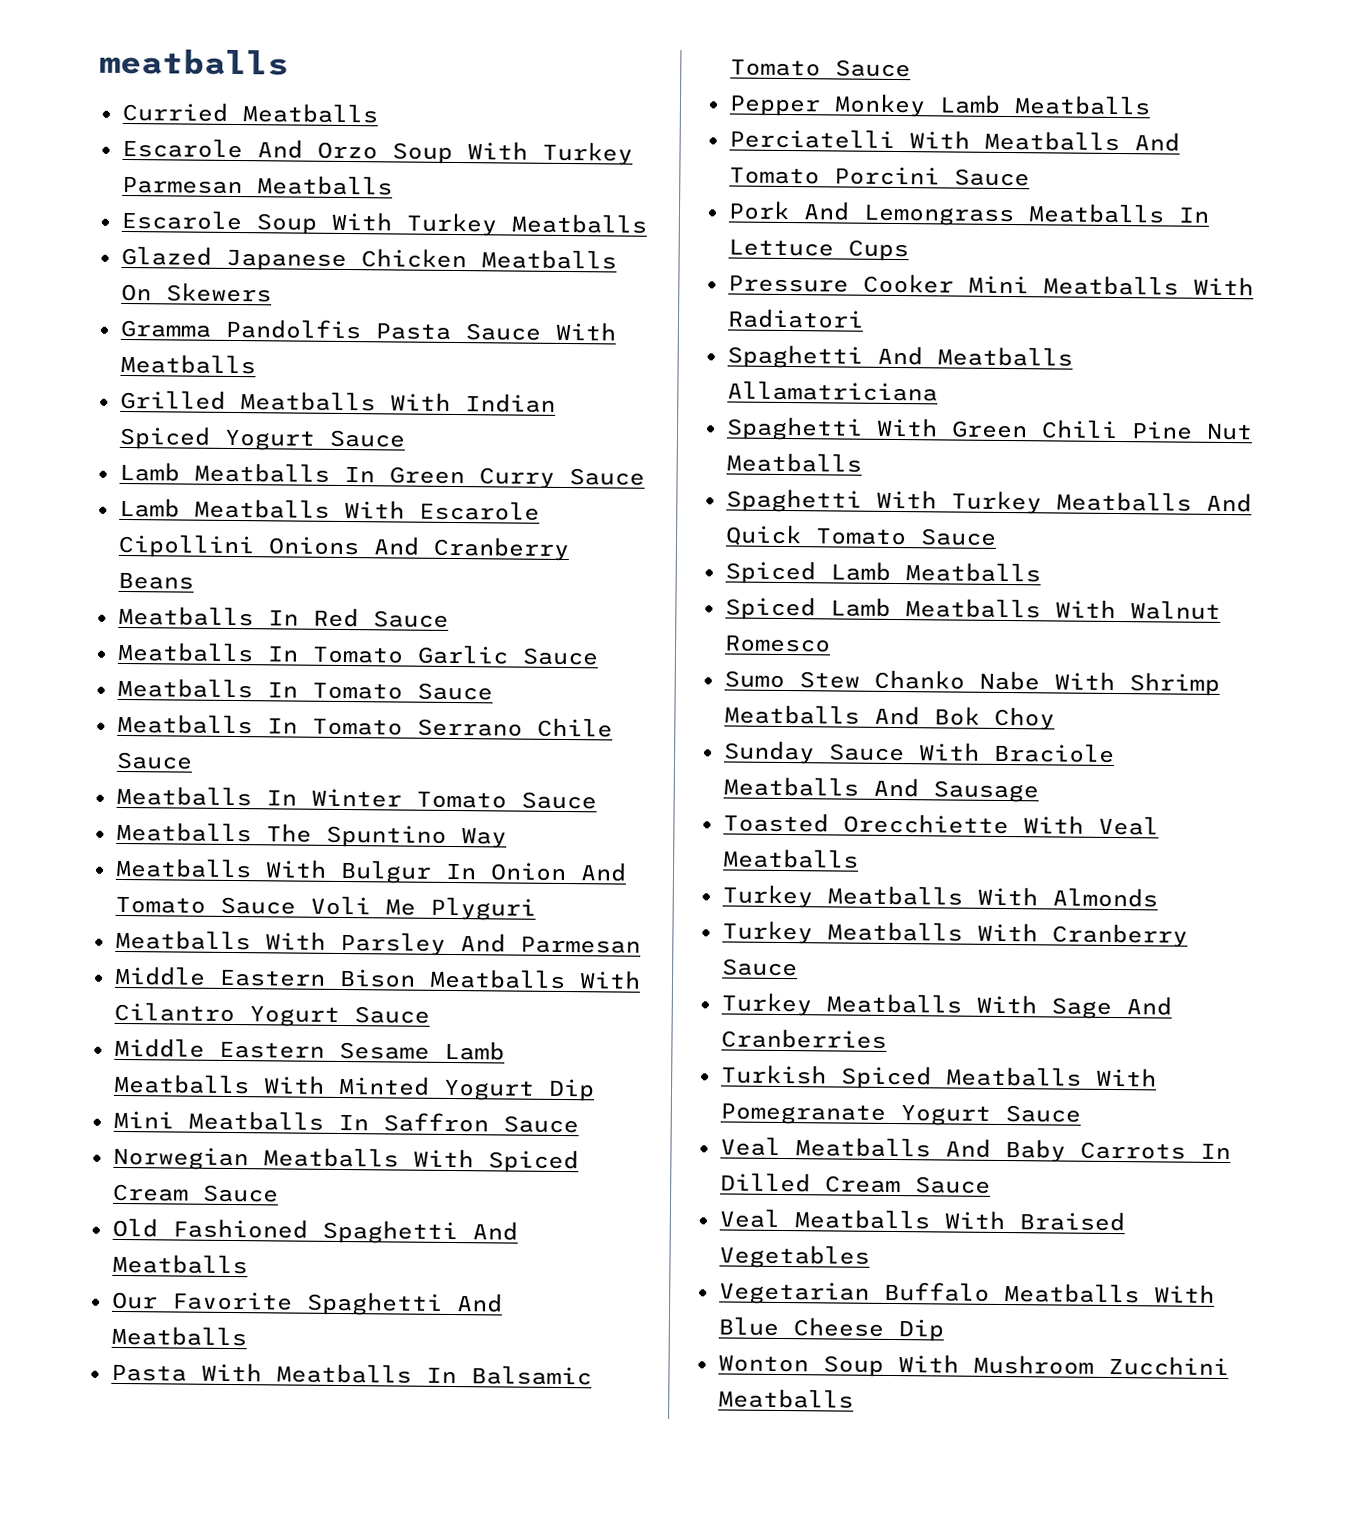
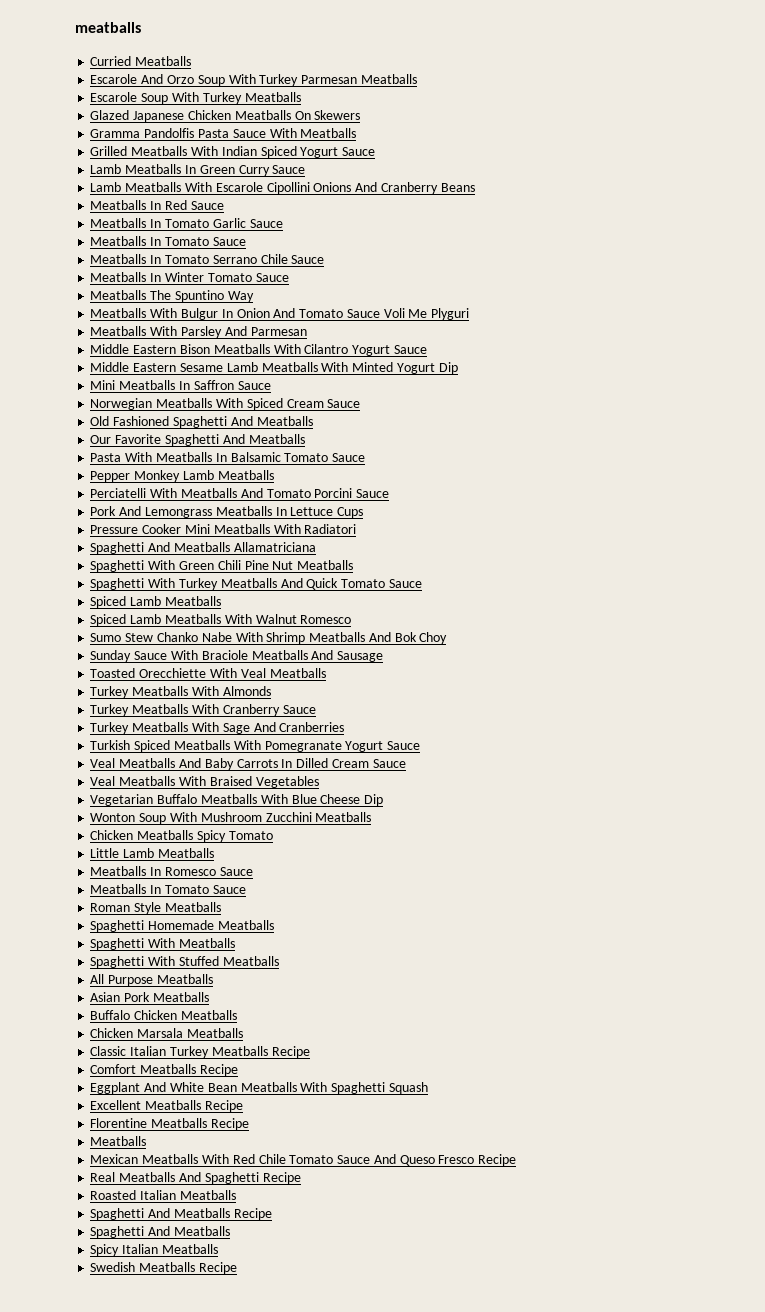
+ Chicken Meatballs Spicy Tomato
+ Little Lamb Meatballs
+ Meatballs In Romesco Sauce
+ Meatballs In Tomato Sauce
+ Roman Style Meatballs
+ Spaghetti Homemade Meatballs
+ Spaghetti With Meatballs
+ Spaghetti With Stuffed Meatballs
+ All Purpose Meatballs
+ Asian Pork Meatballs
+ Buffalo Chicken Meatballs
+ Chicken Marsala Meatballs
+ Classic Italian Turkey Meatballs Recipe
+ Comfort Meatballs Recipe
+ Eggplant And White Bean Meatballs With Spaghetti Squash
+ Excellent Meatballs Recipe
+ Florentine Meatballs Recipe
+ Meatballs
+ Mexican Meatballs With Red Chile Tomato Sauce And Queso Fresco Recipe
+ Real Meatballs And Spaghetti Recipe
+ Roasted Italian Meatballs
+ Spaghetti And Meatballs Recipe
+ Spaghetti And Meatballs
+ Spicy Italian Meatballs
+ Swedish Meatballs Recipe

